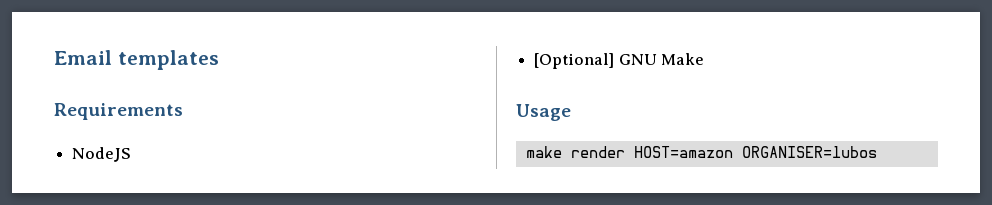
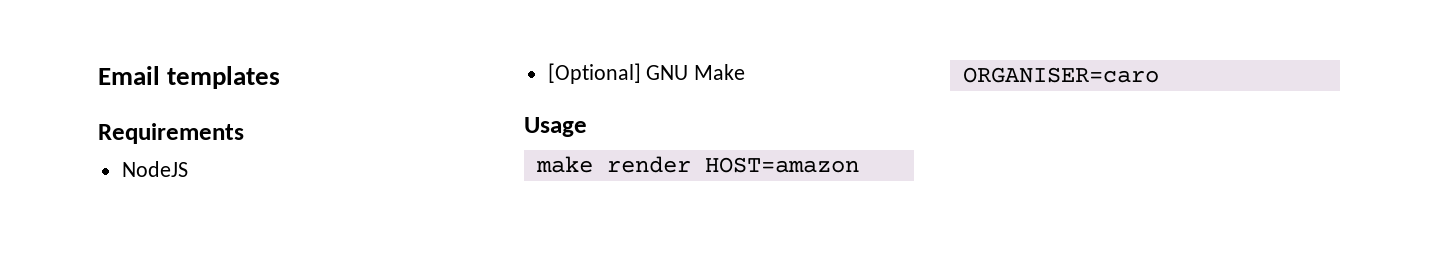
- make render HOST=amazon ORGANISER=lubos
+ make render HOST=amazon ORGANISER=caro

